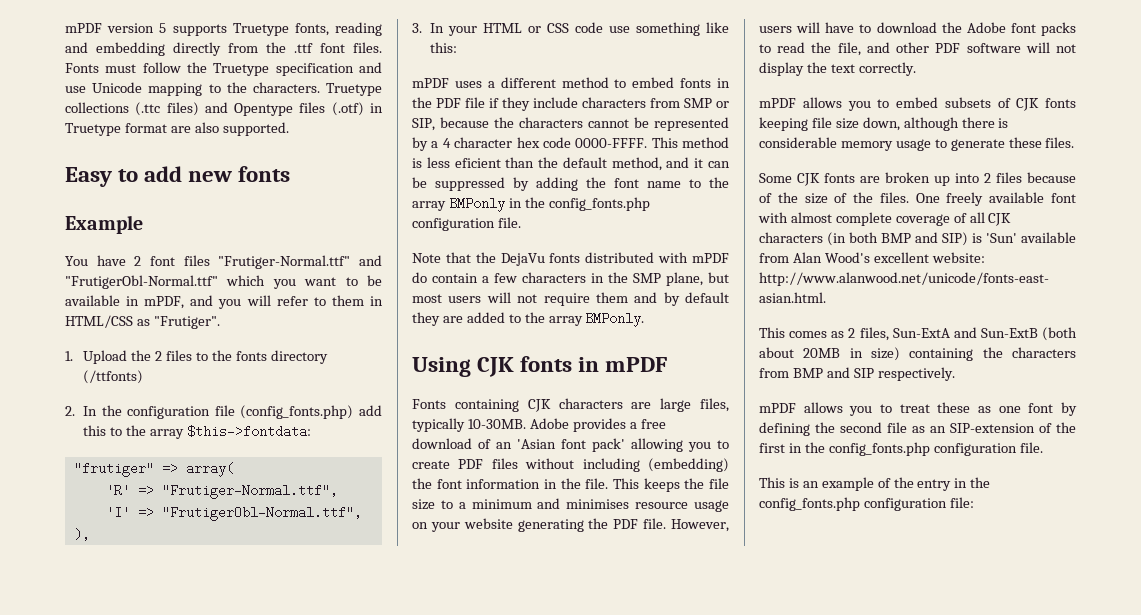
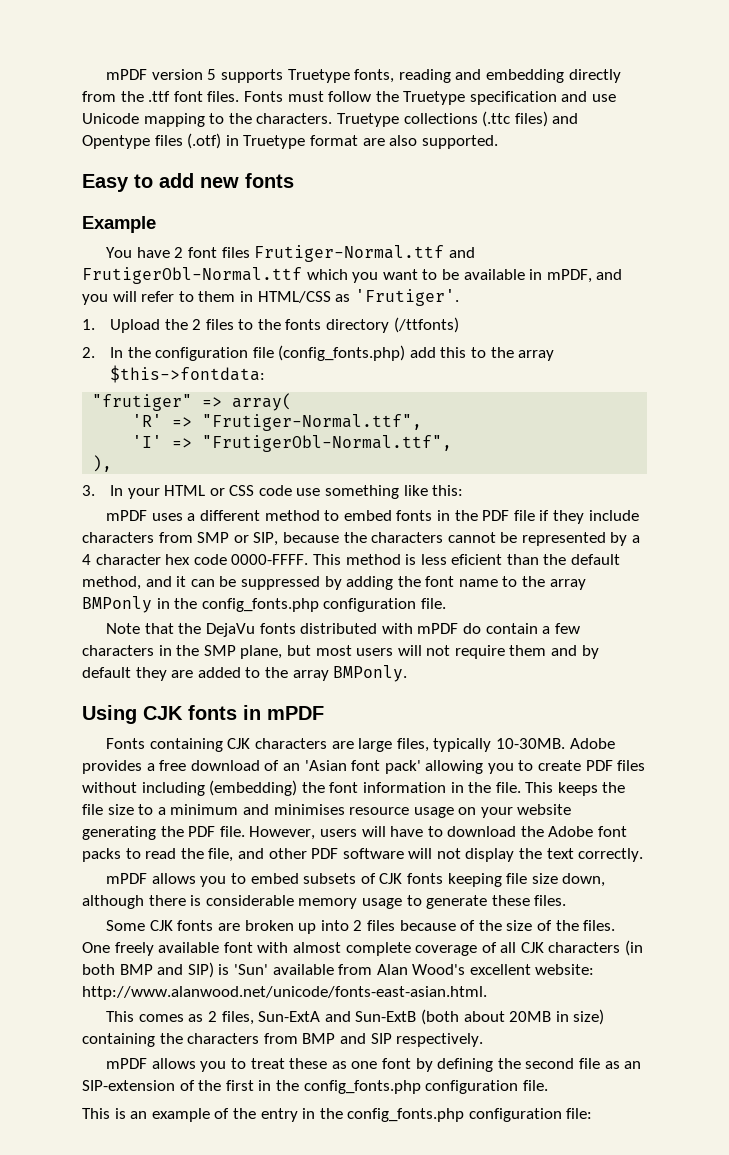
- You have 2 font files "Frutiger-Normal.ttf" and "FrutigerObl-Normal.ttf" which you want to be available in mPDF, and you will refer to them in HTML/CSS as "Frutiger".
+ You have 2 font files Frutiger-Normal.ttf and FrutigerObl-Normal.ttf which you want to be available in mPDF, and you will refer to them in HTML/CSS as 'Frutiger'.

